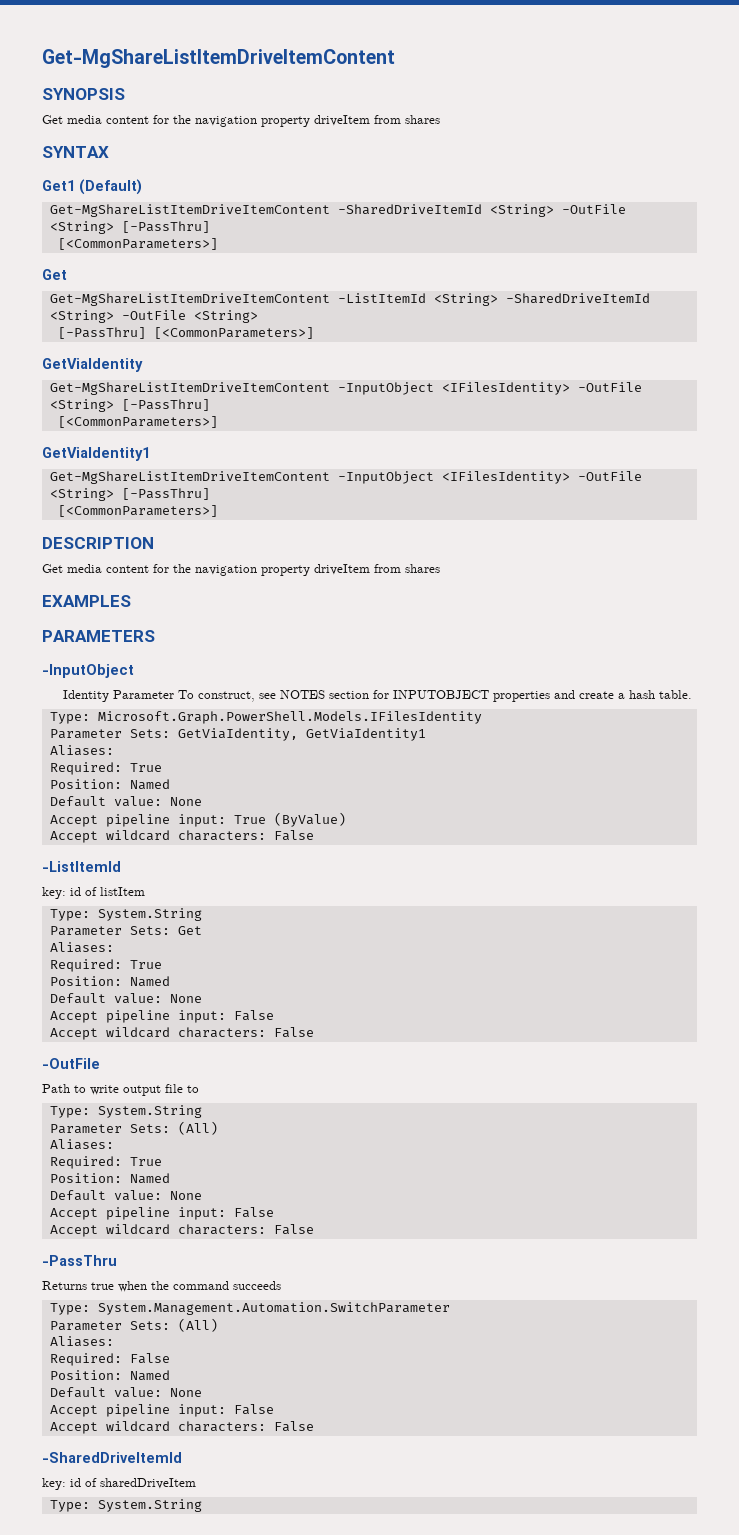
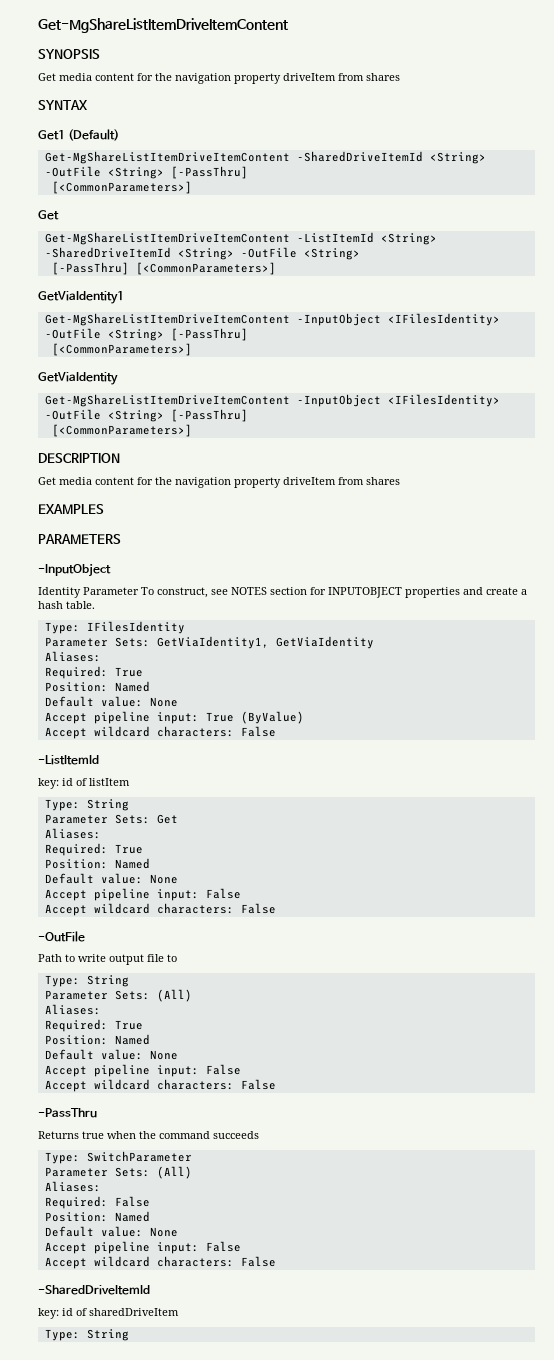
- GetViaIdentity
+ GetViaIdentity1
  Get-MgShareListItemDriveItemContent -InputObject <IFilesIdentity> -OutFile <String> [-PassThru]
  [<CommonParameters>]
- GetViaIdentity1
+ GetViaIdentity
- Type: Microsoft.Graph.PowerShell.Models.IFilesIdentity
- Parameter Sets: GetViaIdentity, GetViaIdentity1
+ Type: IFilesIdentity
+ Parameter Sets: GetViaIdentity1, GetViaIdentity
  key: id of listItem
- Type: System.String
+ Type: String
  Path to write output file to
- Type: System.String
+ Type: String
- Type: System.Management.Automation.SwitchParameter
+ Type: SwitchParameter
  key: id of sharedDriveItem
- Type: System.String
+ Type: String

